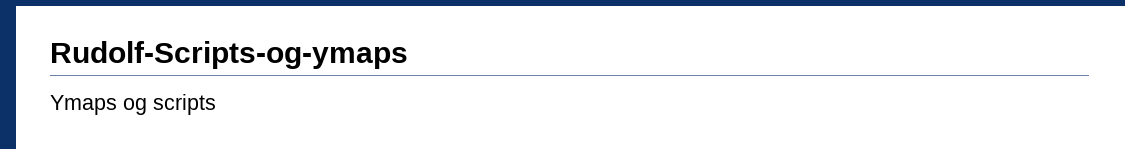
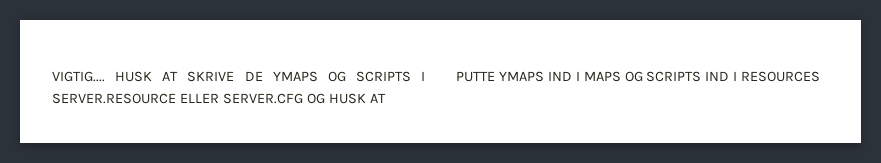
- Rudolf-Scripts-og-ymaps
- Ymaps og scripts
+ VIGTIG.... HUSK AT SKRIVE DE YMAPS OG SCRIPTS I SERVER.RESOURCE ELLER SERVER.CFG OG HUSK AT PUTTE YMAPS IND I MAPS OG SCRIPTS IND I RESOURCES

